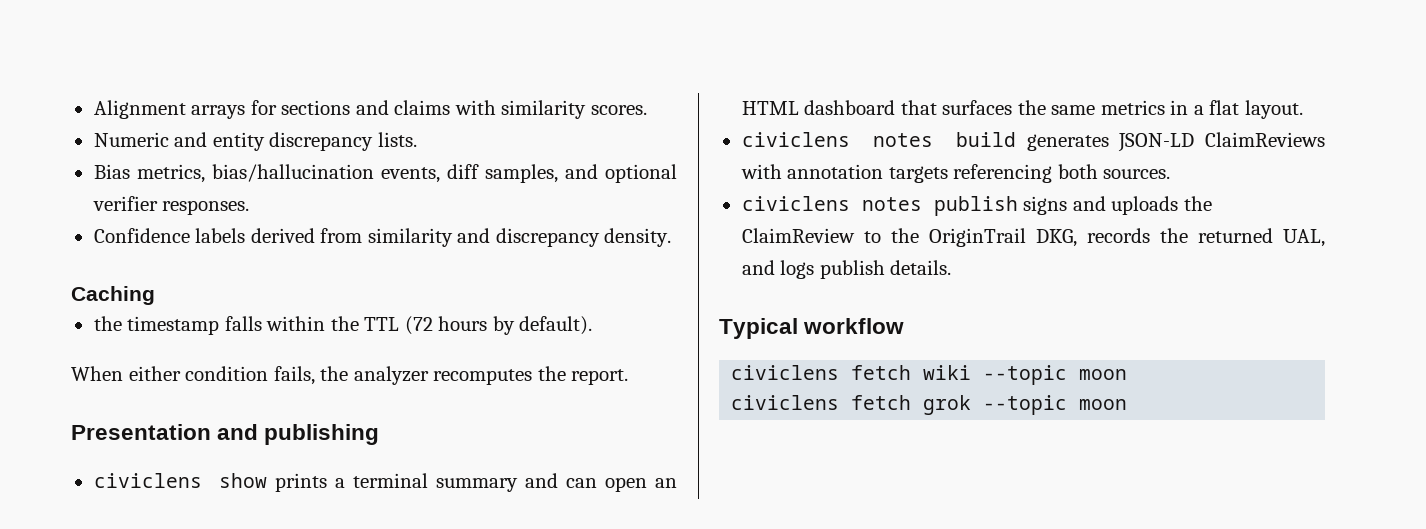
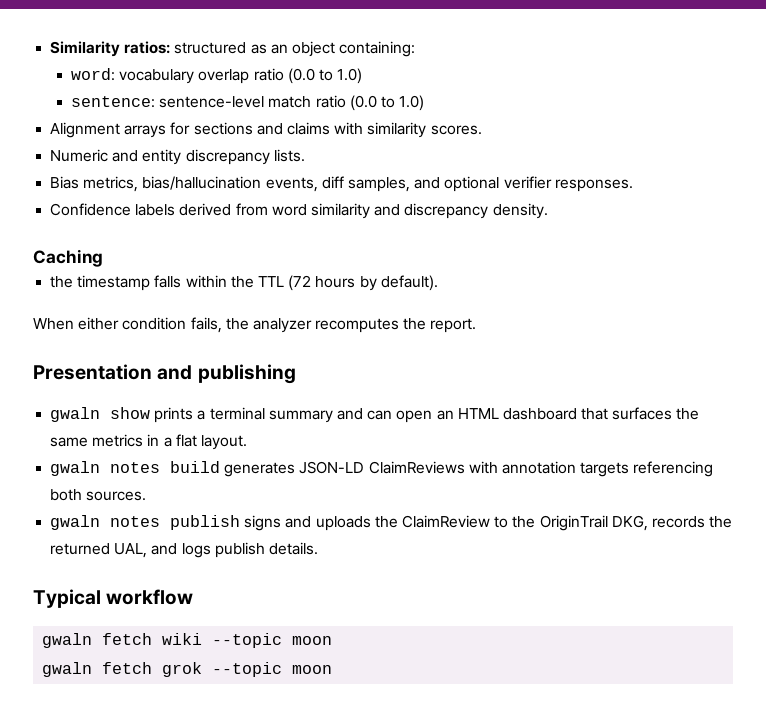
+ Similarity ratios: structured as an object containing:
+ word: vocabulary overlap ratio (0.0 to 1.0)
+ sentence: sentence-level match ratio (0.0 to 1.0)
- Confidence labels derived from similarity and discrepancy density.
+ Confidence labels derived from word similarity and discrepancy density.
- civiclens show prints a terminal summary and can open an HTML dashboard that surfaces the same metrics in a flat layout.
+ gwaln show prints a terminal summary and can open an HTML dashboard that surfaces the same metrics in a flat layout.
- civiclens notes build generates JSON-LD ClaimReviews with annotation targets referencing both sources.
+ gwaln notes build generates JSON-LD ClaimReviews with annotation targets referencing both sources.
- civiclens notes publish signs and uploads the ClaimReview to the OriginTrail DKG, records the returned UAL, and logs publish details.
+ gwaln notes publish signs and uploads the ClaimReview to the OriginTrail DKG, records the returned UAL, and logs publish details.
- civiclens fetch wiki --topic moon
+ gwaln fetch wiki --topic moon
- civiclens fetch grok --topic moon
+ gwaln fetch grok --topic moon

